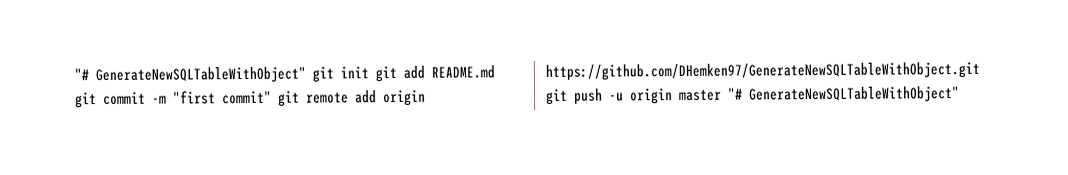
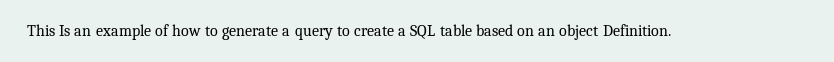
- "# GenerateNewSQLTableWithObject" git init git add README.md git commit -m "first commit" git remote add origin https://github.com/DHemken97/GenerateNewSQLTableWithObject.git git push -u origin master "# GenerateNewSQLTableWithObject"
+ This Is an example of how to generate a query to create a SQL table based on an object Definition.

